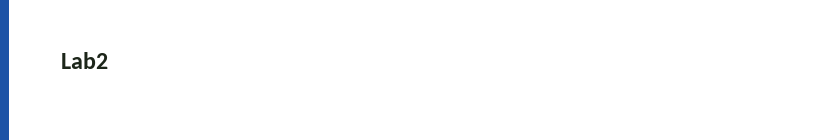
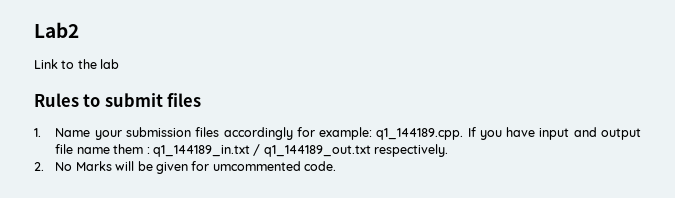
+ Link to the lab
+ Rules to submit files
+ 1. Name your submission files accordingly for example: q1_144189.cpp. If you have input and output file name them : q1_144189_in.txt / q1_144189_out.txt respectively.
+ 2. No Marks will be given for umcommented code.

